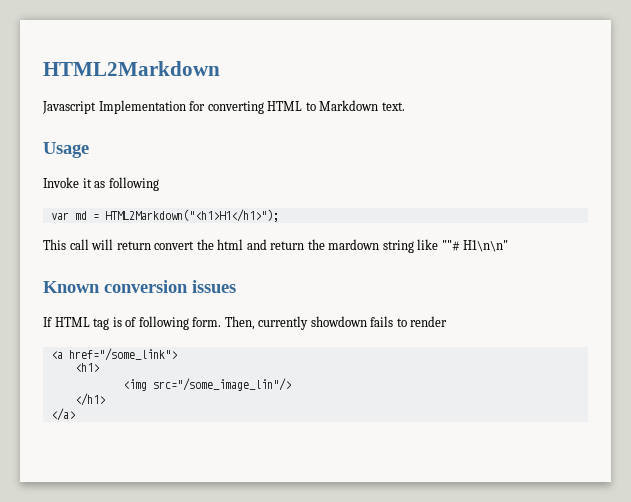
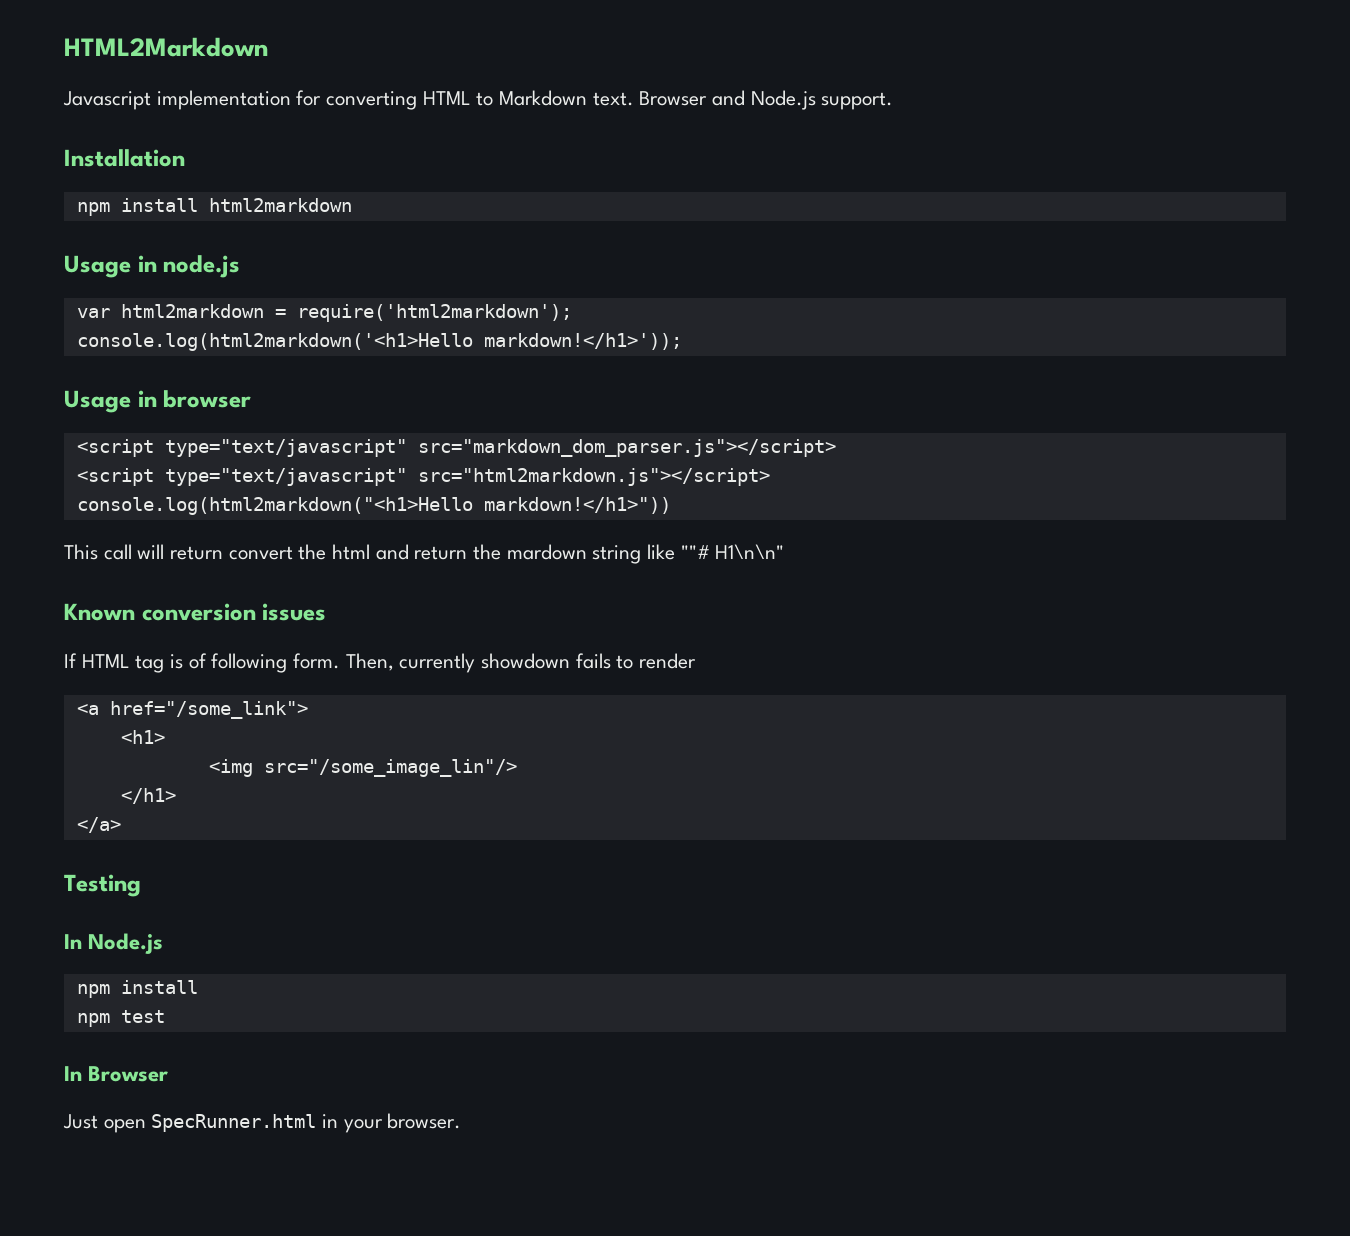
- Javascript Implementation for converting HTML to Markdown text.
- Usage
- Invoke it as following
- var md = HTML2Markdown("<h1>H1</h1>");
+ Javascript implementation for converting HTML to Markdown text. Browser and Node.js support.
+ Installation
+ npm install html2markdown
+ Usage in node.js
+ var html2markdown = require('html2markdown');
+ console.log(html2markdown('<h1>Hello markdown!</h1>'));
+ Usage in browser
+ <script type="text/javascript" src="markdown_dom_parser.js"></script>
+ <script type="text/javascript" src="html2markdown.js"></script>
+ console.log(html2markdown("<h1>Hello markdown!</h1>"))
+ Testing
+ In Node.js
+ npm install
+ npm test
+ In Browser
+ Just open SpecRunner.html in your browser.

